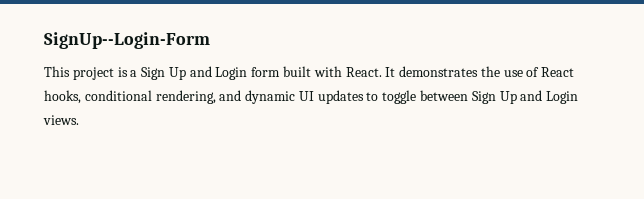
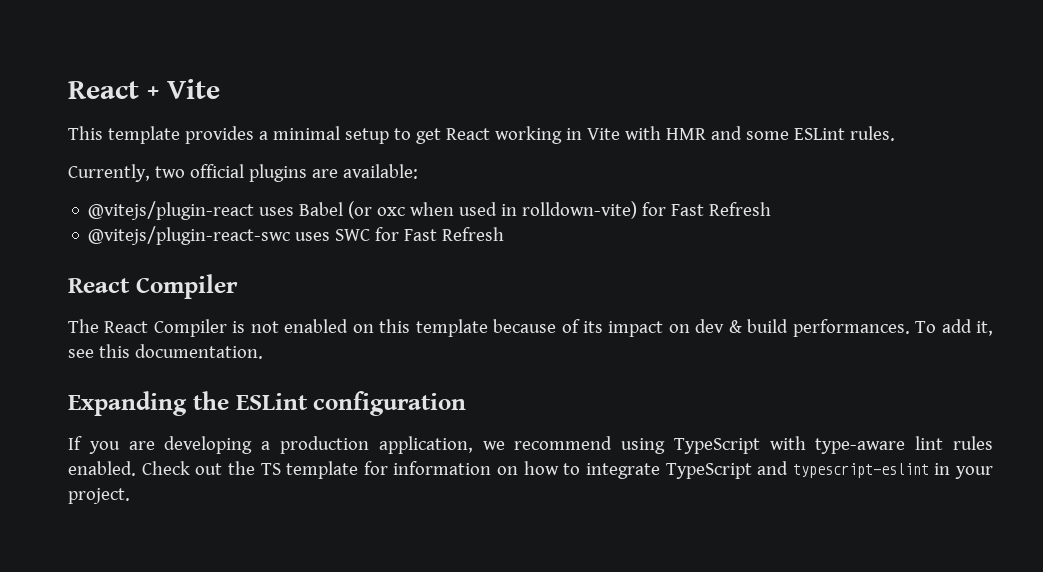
- SignUp--Login-Form
- This project is a Sign Up and Login form built with React. It demonstrates the use of React hooks, conditional rendering, and dynamic UI updates to toggle between Sign Up and Login views.
+ React + Vite
+ This template provides a minimal setup to get React working in Vite with HMR and some ESLint rules.
+ Currently, two official plugins are available:
+ @vitejs/plugin-react uses Babel (or oxc when used in rolldown-vite) for Fast Refresh
+ @vitejs/plugin-react-swc uses SWC for Fast Refresh
+ React Compiler
+ The React Compiler is not enabled on this template because of its impact on dev & build performances. To add it, see this documentation.
+ Expanding the ESLint configuration
+ If you are developing a production application, we recommend using TypeScript with type-aware lint rules enabled. Check out the TS template for information on how to integrate TypeScript and typescript-eslint in your project.

